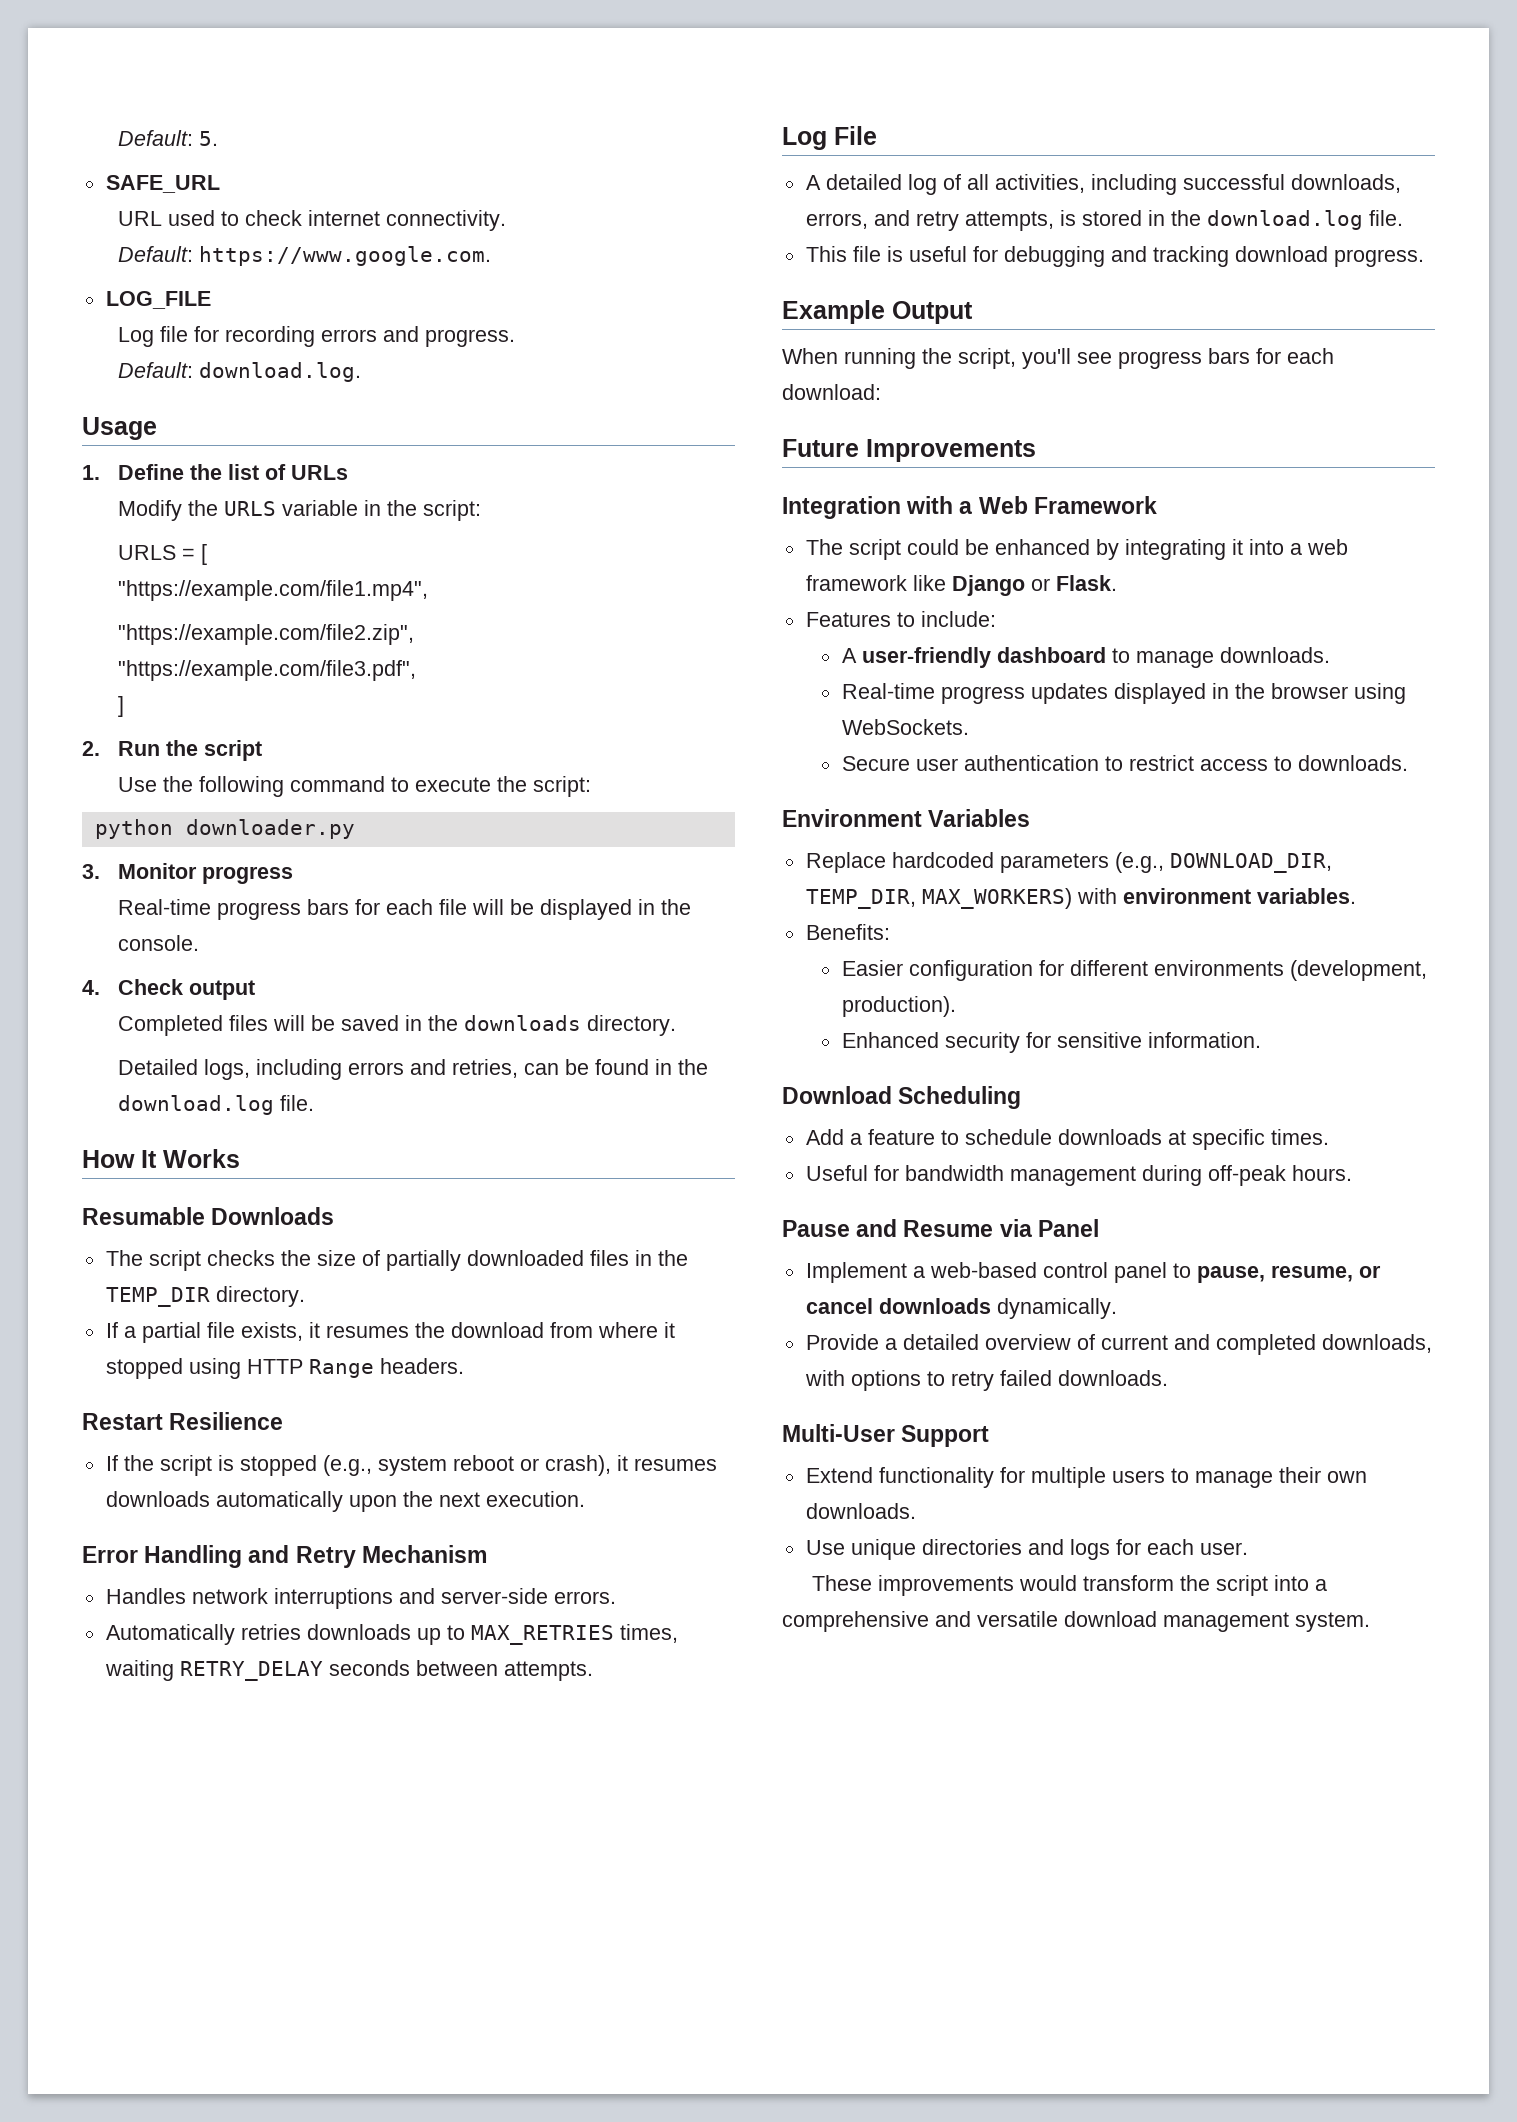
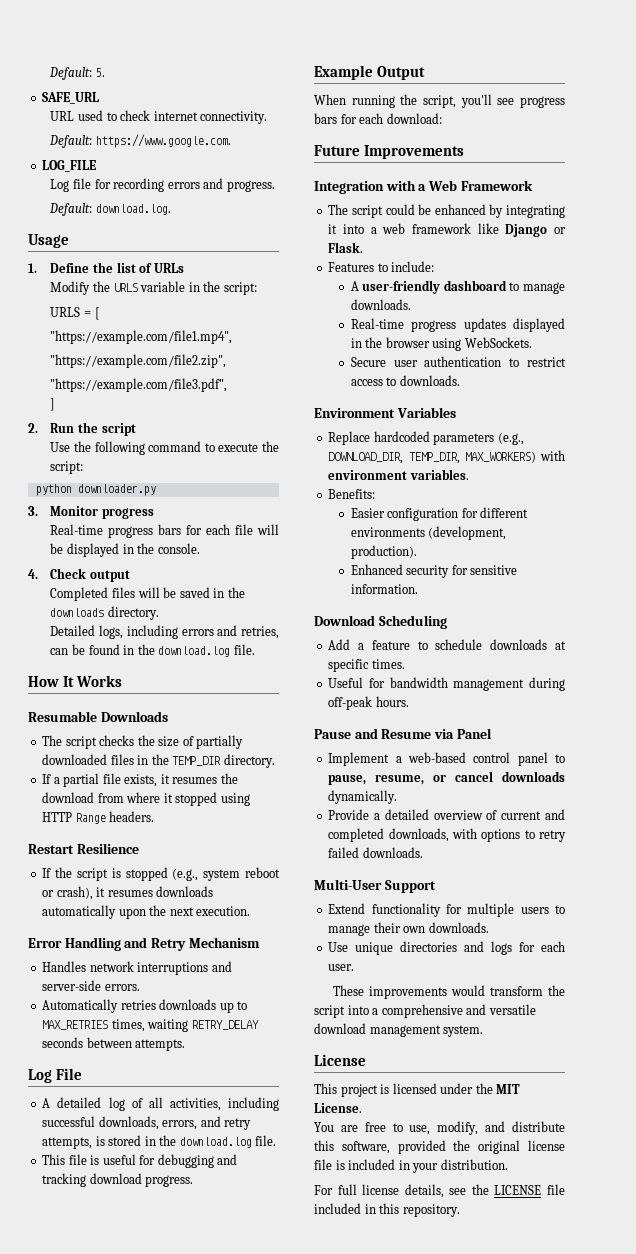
+ License
+ This project is licensed under the MIT License.
+ You are free to use, modify, and distribute this software, provided the original license file is included in your distribution.
+ For full license details, see the LICENSE file included in this repository.

